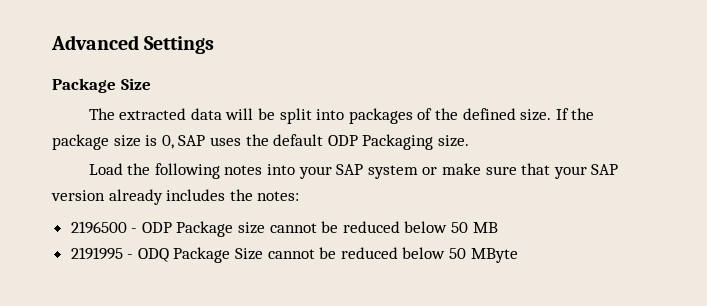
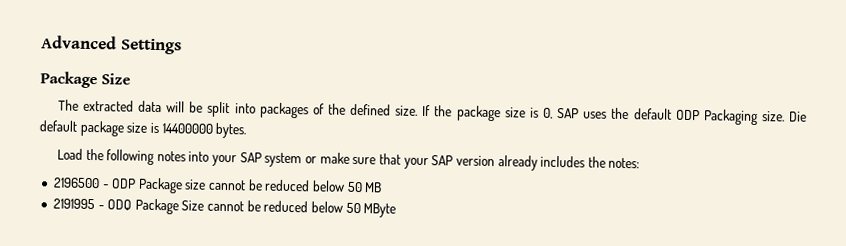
+ Die default package size is 14400000 bytes.

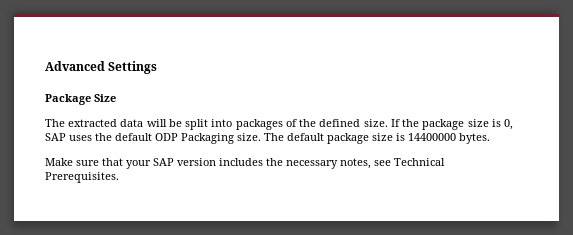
- Die default package size is 14400000 bytes.
+ The default package size is 14400000 bytes.
- Load the following notes into your SAP system or make sure that your SAP version already includes the notes:
- 2196500 - ODP Package size cannot be reduced below 50 MB
- 2191995 - ODQ Package Size cannot be reduced below 50 MByte
+ Make sure that your SAP version includes the necessary notes, see Technical Prerequisites.

